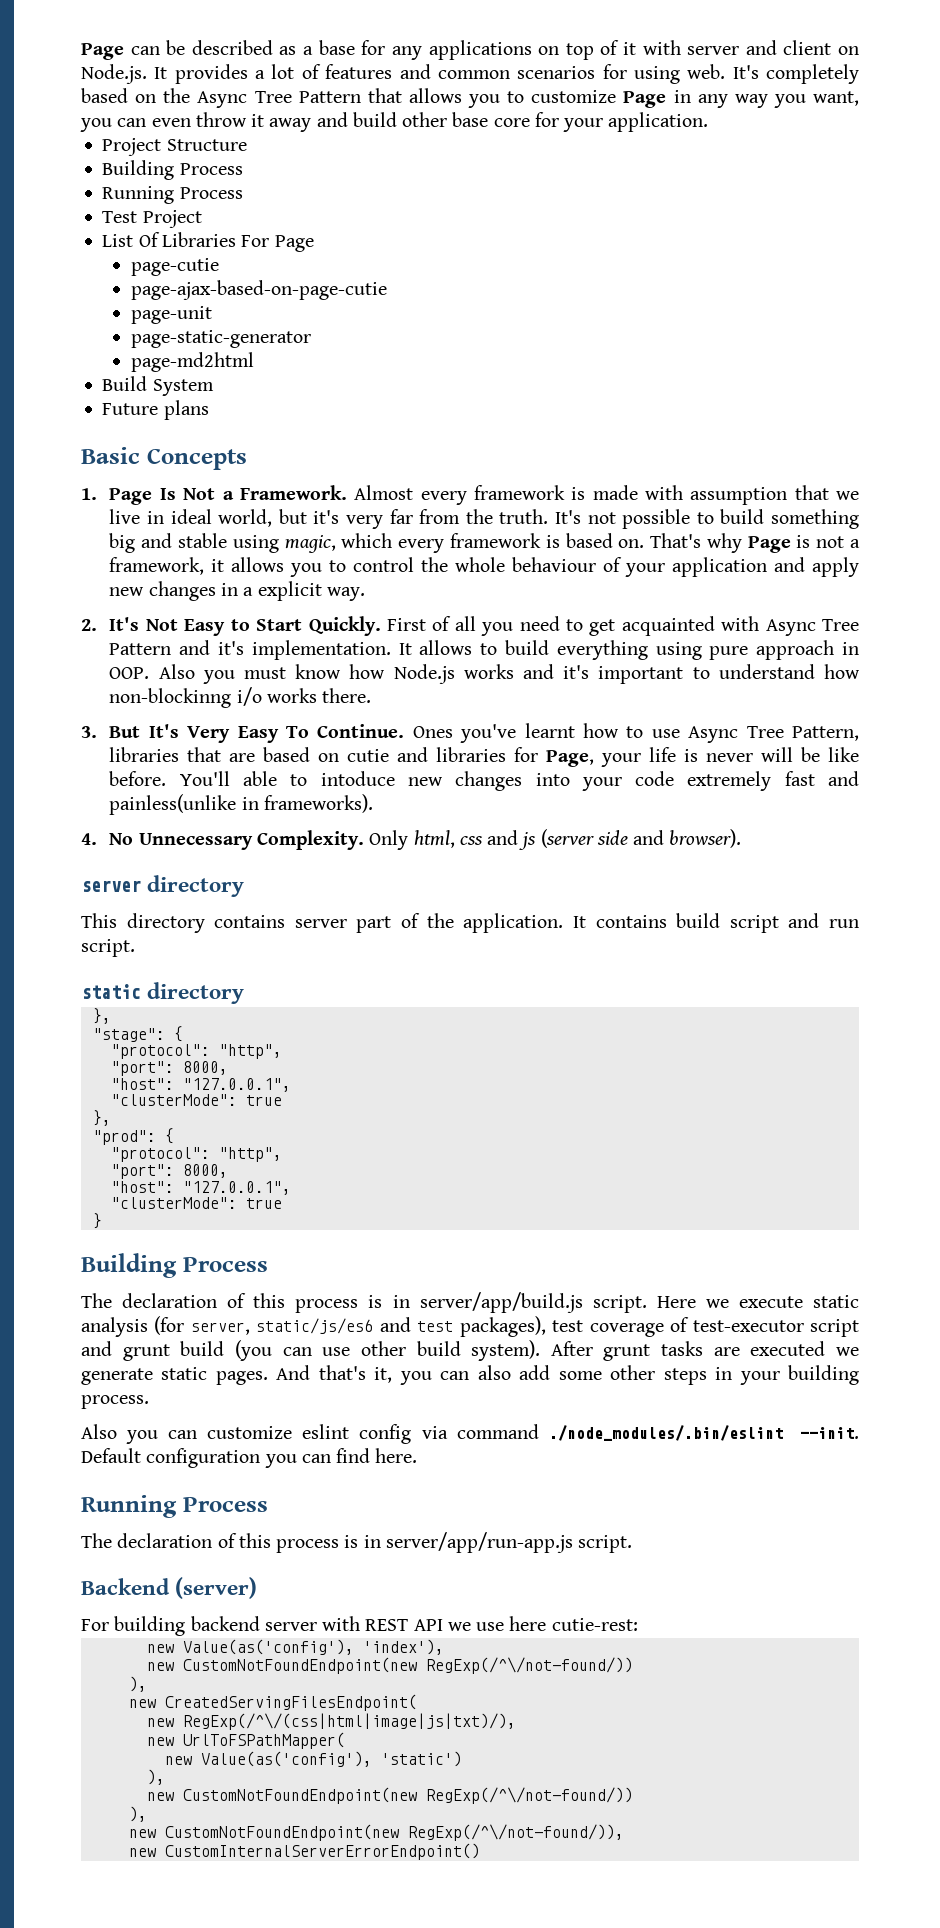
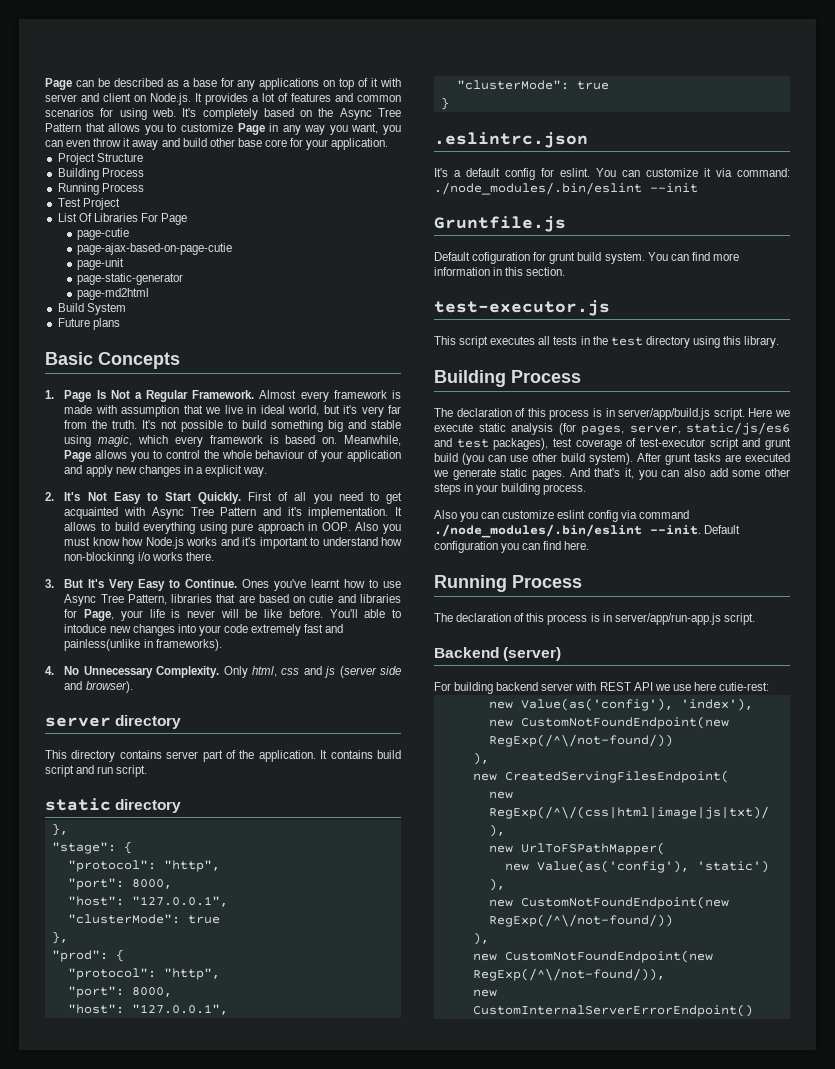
- 1. Page Is Not a Framework.
+ 1. Page Is Not a Regular Framework.
- That's why Page is not a framework, it allows you to control the whole behaviour of your application and apply new changes in a explicit way.
+ Meanwhile, Page allows you to control the whole behaviour of your application and apply new changes in a explicit way.
- 3. But It's Very Easy To Continue.
+ 3. But It's Very Easy to Continue.
+ .eslintrc.json
+ It's a default config for eslint. You can customize it via command: ./node_modules/.bin/eslint --init
+ Gruntfile.js
+ Default cofiguration for grunt build system. You can find more information in this section.
+ test-executor.js
+ This script executes all tests in the test directory using this library.
- Here we execute static analysis (for server, static/js/es6 and test packages), test coverage of test-executor script and grunt build (you can use other build system).
+ Here we execute static analysis (for pages, server, static/js/es6 and test packages), test coverage of test-executor script and grunt build (you can use other build system).

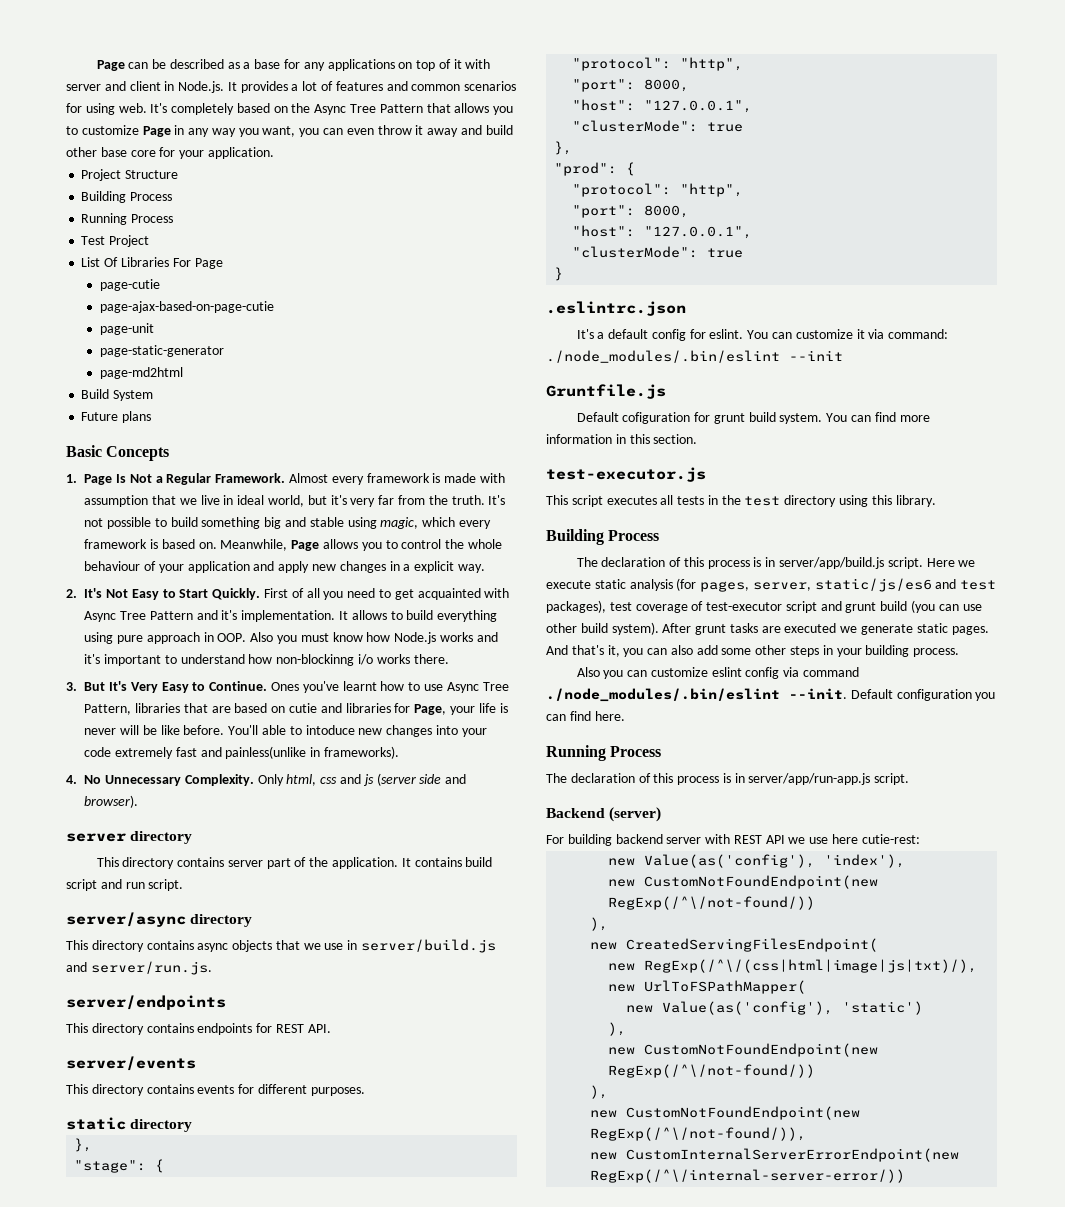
- Page can be described as a base for any applications on top of it with server and client on Node.js. It provides a lot of features and common scenarios for using web.
+ Page can be described as a base for any applications on top of it with server and client in Node.js. It provides a lot of features and common scenarios for using web.
+ server/async directory
+ This directory contains async objects that we use in server/build.js and server/run.js.
+ server/endpoints
+ This directory contains endpoints for REST API.
+ server/events
+ This directory contains events for different purposes.
- new CustomInternalServerErrorEndpoint()
+ new CustomInternalServerErrorEndpoint(new RegExp(/^\/internal-server-error/))

